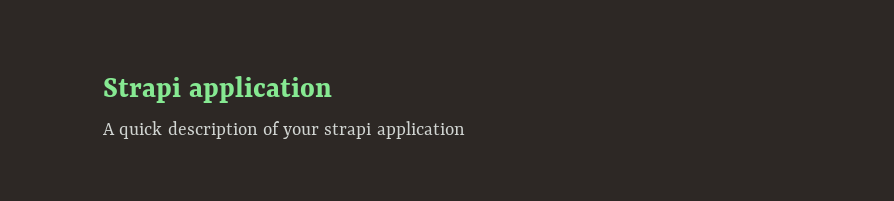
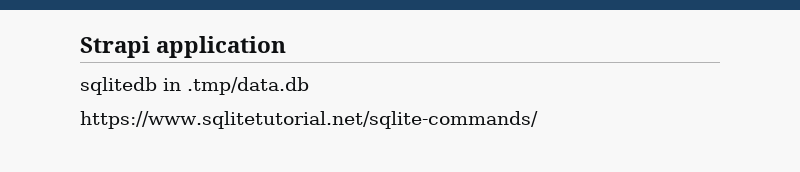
- A quick description of your strapi application
+ sqlitedb in .tmp/data.db
+ https://www.sqlitetutorial.net/sqlite-commands/

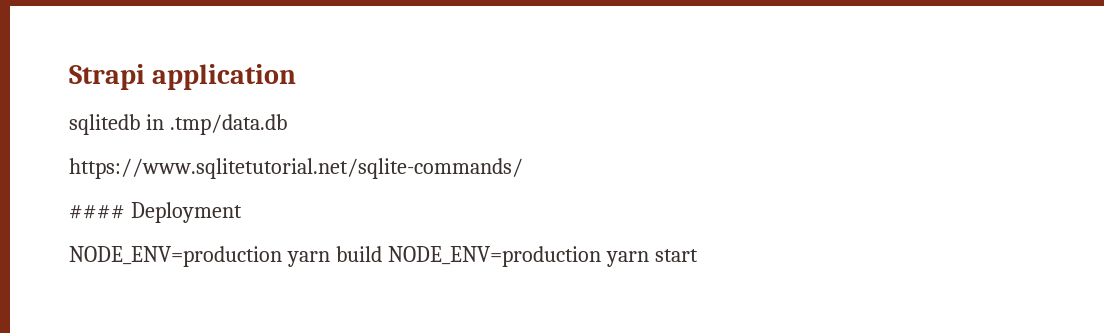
+ #### Deployment
+ NODE_ENV=production yarn build NODE_ENV=production yarn start

